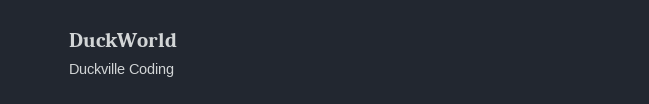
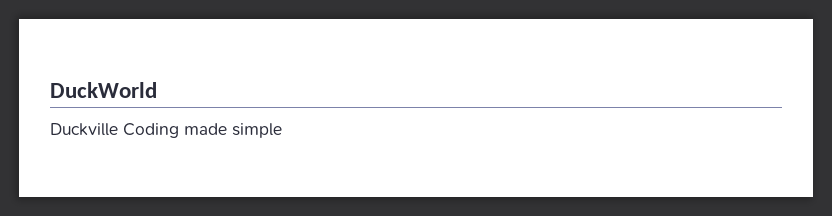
- Duckville Coding
+ Duckville Coding made simple

